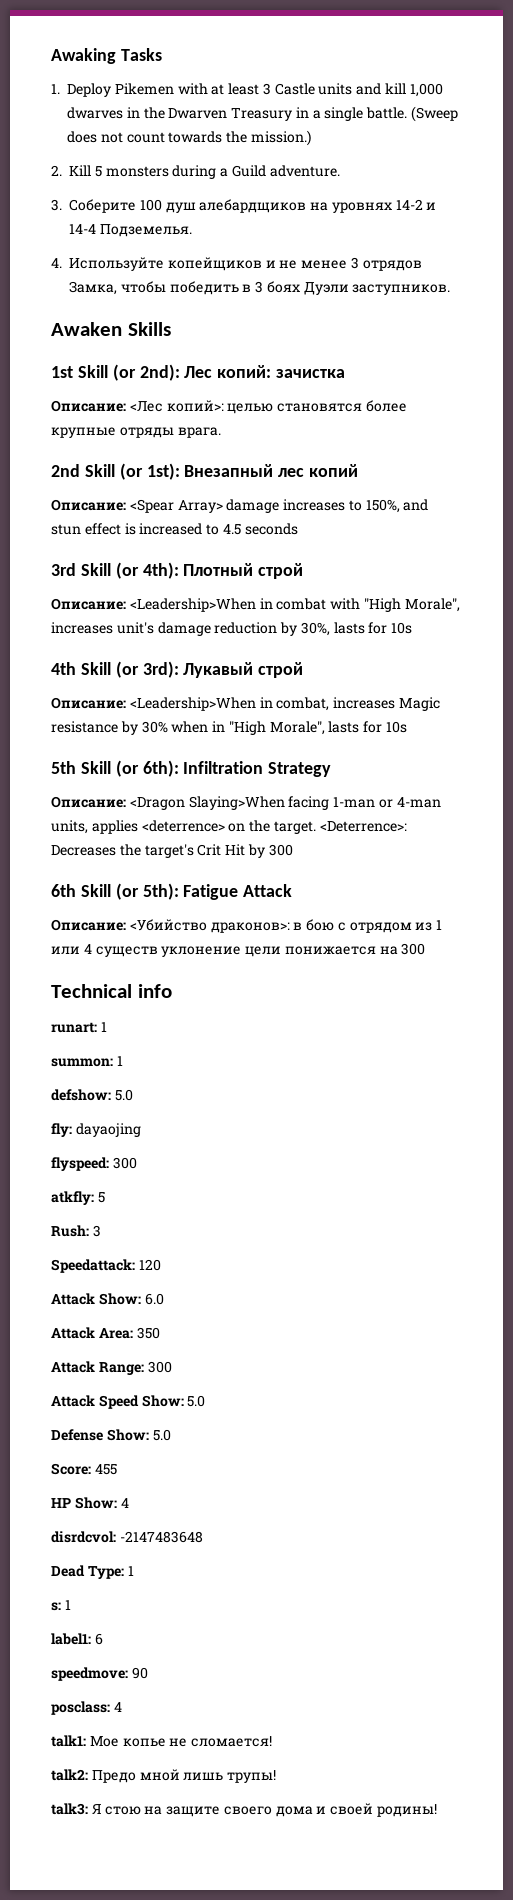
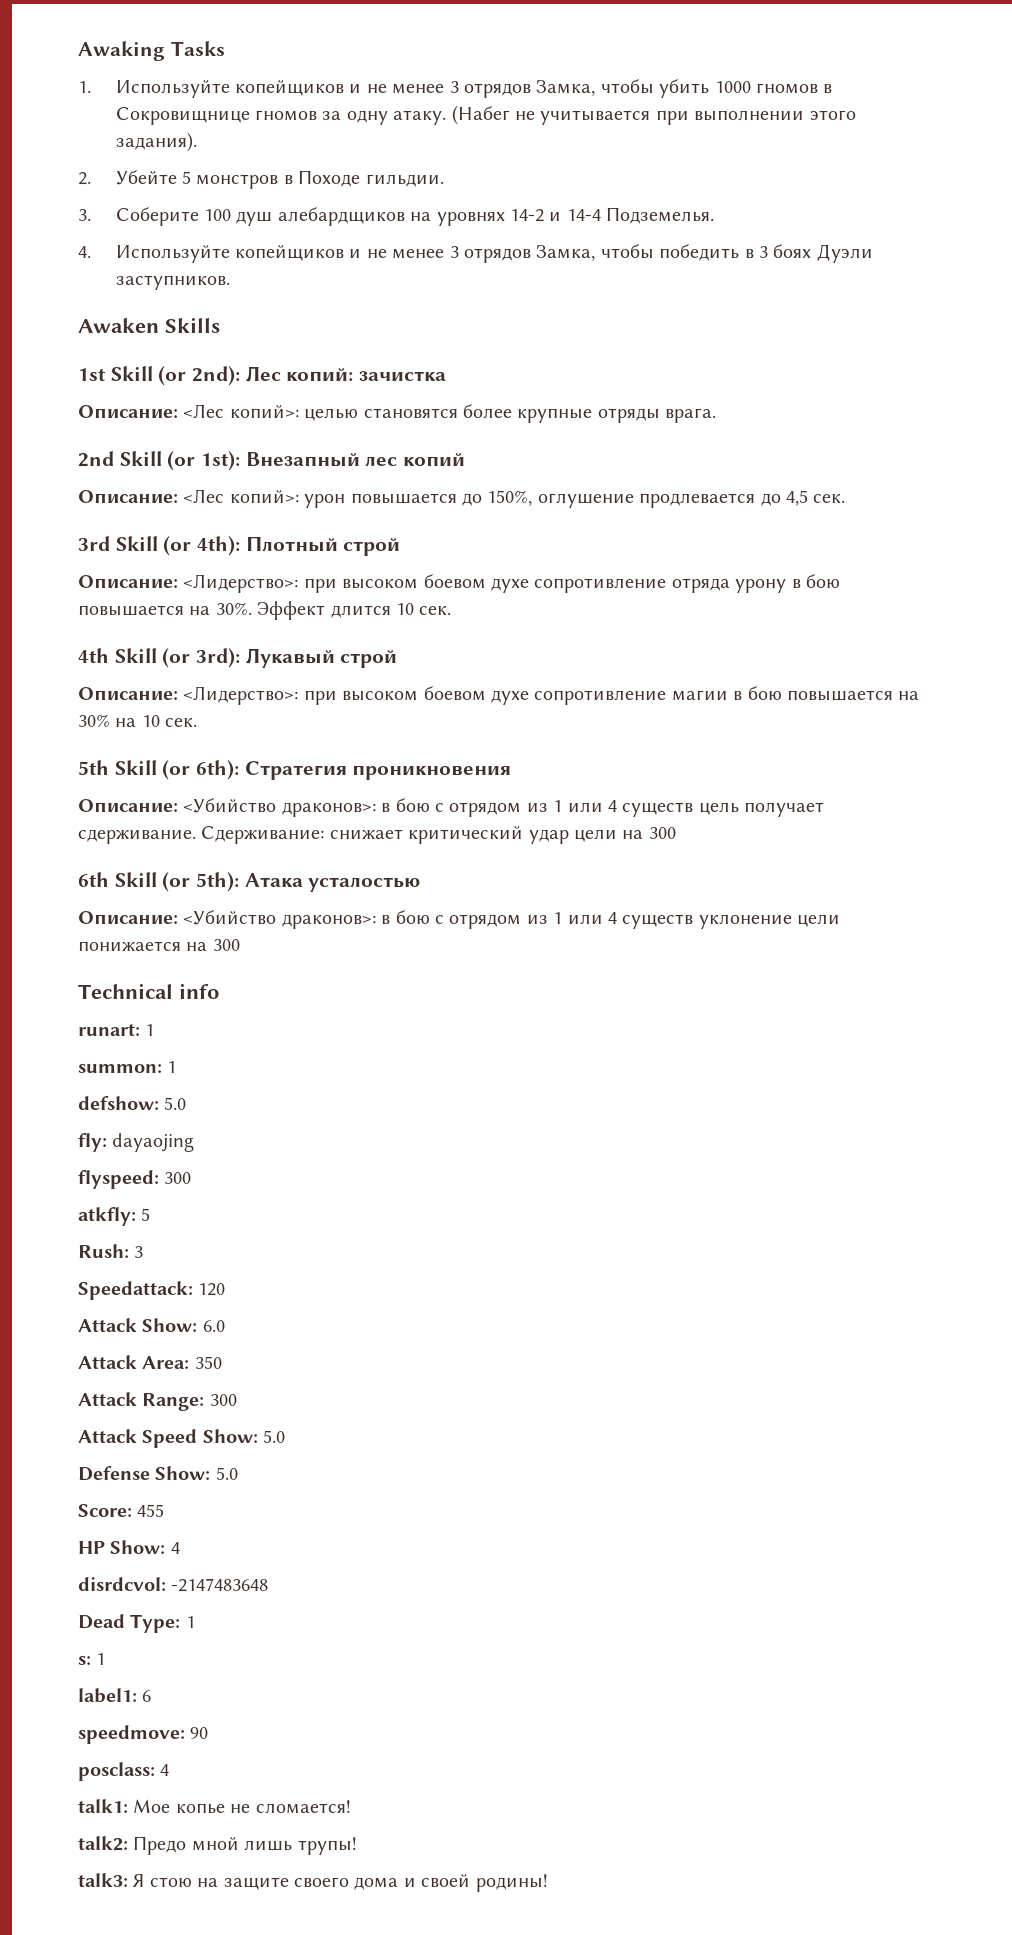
- 1. Deploy Pikemen with at least 3 Castle units and kill 1,000 dwarves in the Dwarven Treasury in a single battle. (Sweep does not count towards the mission.)
- 2. Kill 5 monsters during a Guild adventure.
+ 1. Используйте копейщиков и не менее 3 отрядов Замка, чтобы убить 1000 гномов в Сокровищнице гномов за одну атаку. (Набег не учитывается при выполнении этого задания).
+ 2. Убейте 5 монстров в Походе гильдии.
- Описание: <Spear Array> damage increases to 150%, and stun effect is increased to 4.5 seconds
+ Описание: <Лес копий>: урон повышается до 150%, оглушение продлевается до 4,5 сек.
- Описание: <Leadership>When in combat with "High Morale", increases unit's damage reduction by 30%, lasts for 10s
+ Описание: <Лидерство>: при высоком боевом духе сопротивление отряда урону в бою повышается на 30%. Эффект длится 10 сек.
- Описание: <Leadership>When in combat, increases Magic resistance by 30% when in "High Morale", lasts for 10s
+ Описание: <Лидерство>: при высоком боевом духе сопротивление магии в бою повышается на 30% на 10 сек.
- 5th Skill (or 6th): Infiltration Strategy
- Описание: <Dragon Slaying>When facing 1-man or 4-man units, applies <deterrence> on the target. <Deterrence>: Decreases the target's Crit Hit by 300
+ 5th Skill (or 6th): Стратегия проникновения
+ Описание: <Убийство драконов>: в бою с отрядом из 1 или 4 существ цель получает сдерживание. Сдерживание: снижает критический удар цели на 300
- 6th Skill (or 5th): Fatigue Attack
+ 6th Skill (or 5th): Атака усталостью

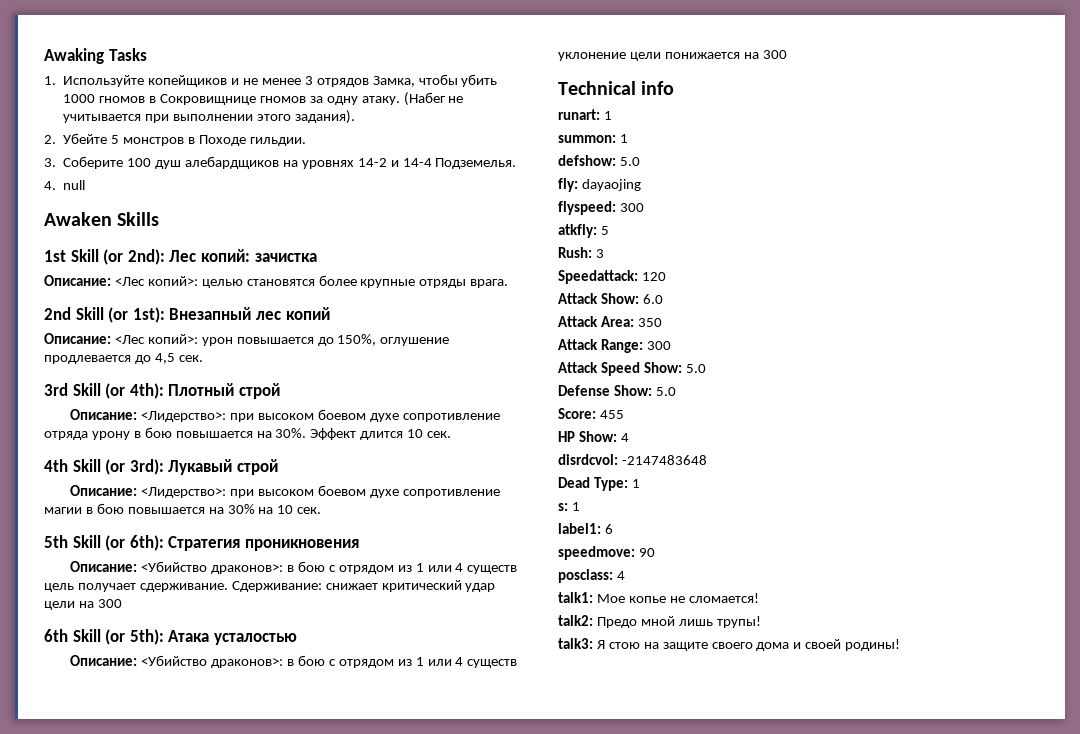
- 4. Используйте копейщиков и не менее 3 отрядов Замка, чтобы победить в 3 боях Дуэли заступников.
+ 4. null

